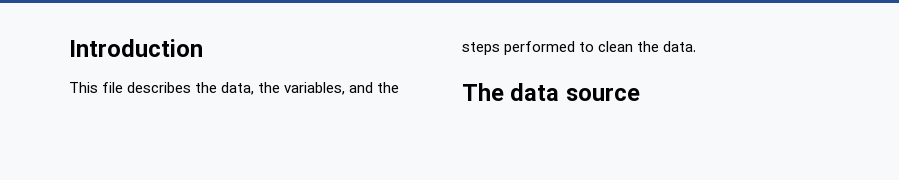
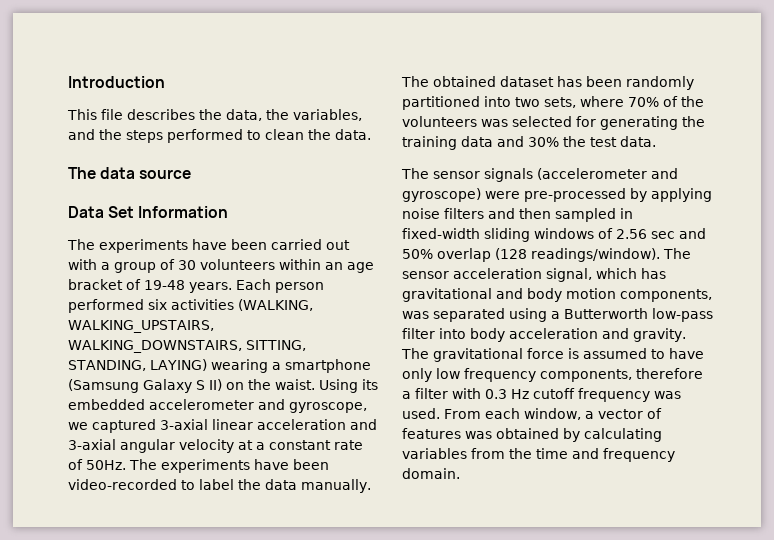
+ Data Set Information
+ The experiments have been carried out with a group of 30 volunteers within an age bracket of 19-48 years. Each person performed six activities (WALKING, WALKING_UPSTAIRS, WALKING_DOWNSTAIRS, SITTING, STANDING, LAYING) wearing a smartphone (Samsung Galaxy S II) on the waist. Using its embedded accelerometer and gyroscope, we captured 3-axial linear acceleration and 3-axial angular velocity at a constant rate of 50Hz. The experiments have been video-recorded to label the data manually. The obtained dataset has been randomly partitioned into two sets, where 70% of the volunteers was selected for generating the training data and 30% the test data.
+ The sensor signals (accelerometer and gyroscope) were pre-processed by applying noise filters and then sampled in fixed-width sliding windows of 2.56 sec and 50% overlap (128 readings/window). The sensor acceleration signal, which has gravitational and body motion components, was separated using a Butterworth low-pass filter into body acceleration and gravity. The gravitational force is assumed to have only low frequency components, therefore a filter with 0.3 Hz cutoff frequency was used. From each window, a vector of features was obtained by calculating variables from the time and frequency domain.

